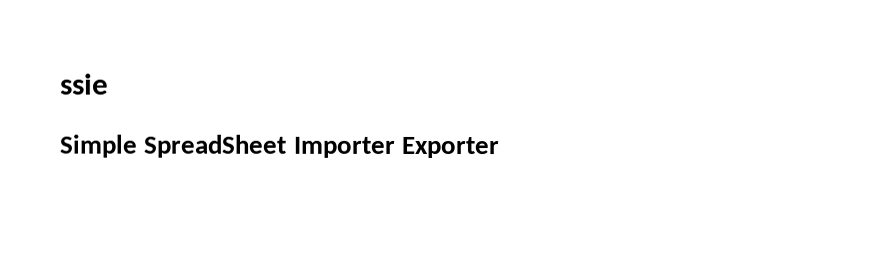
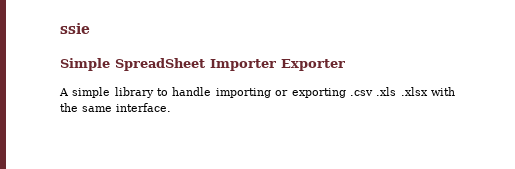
+ A simple library to handle importing or exporting .csv .xls .xlsx with the same interface.

